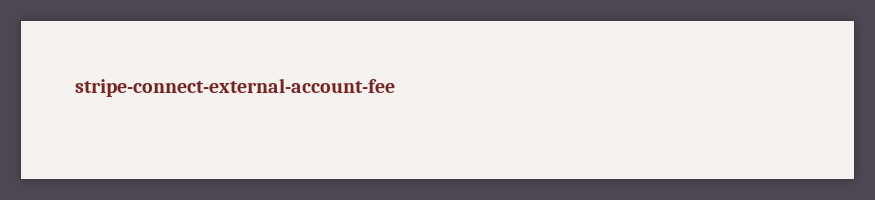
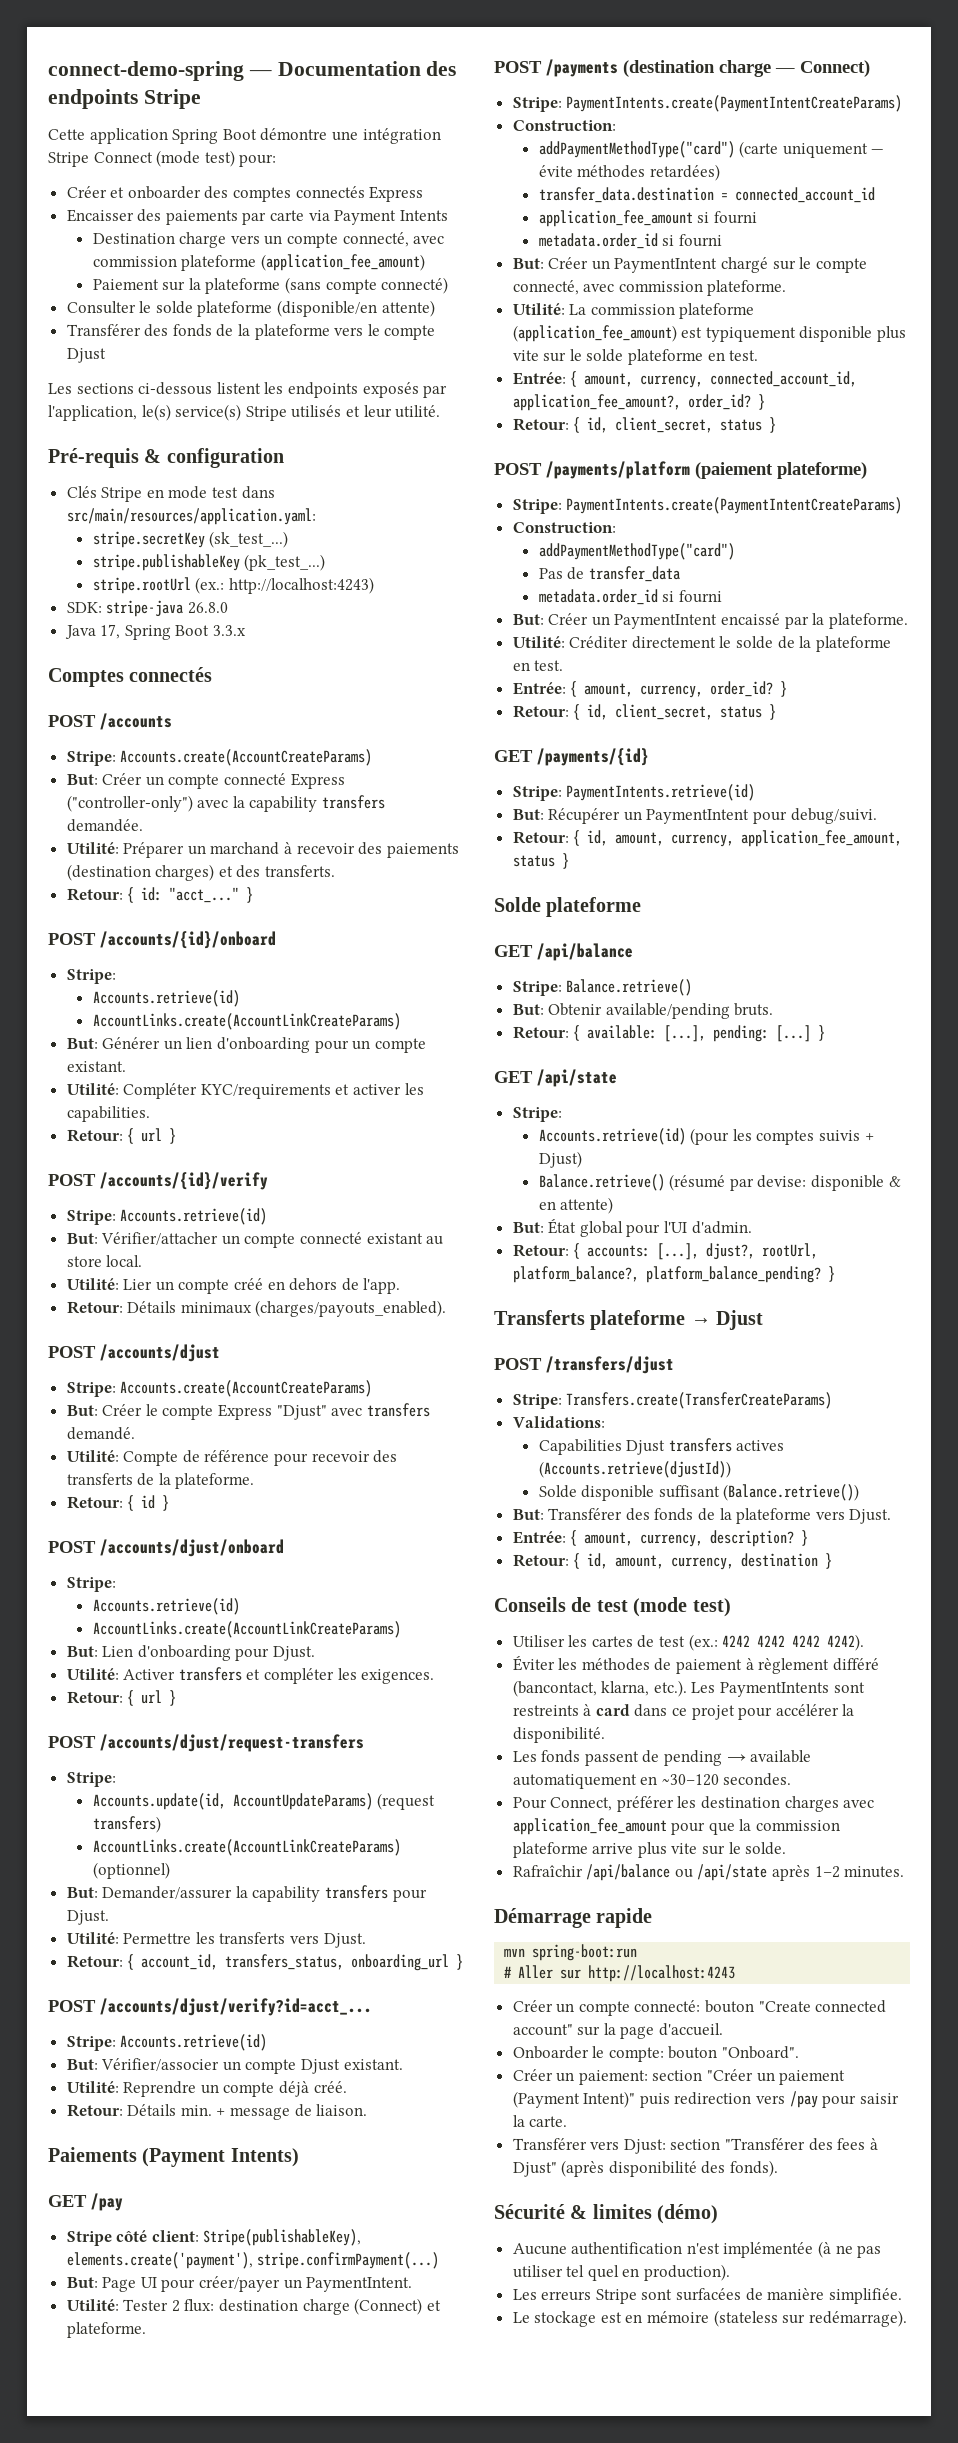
- stripe-connect-external-account-fee
+ connect-demo-spring — Documentation des endpoints Stripe
+ Cette application Spring Boot démontre une intégration Stripe Connect (mode test) pour:
+ Créer et onboarder des comptes connectés Express
+ Encaisser des paiements par carte via Payment Intents
+ Destination charge vers un compte connecté, avec commission plateforme (application_fee_amount)
+ Paiement sur la plateforme (sans compte connecté)
+ Consulter le solde plateforme (disponible/en attente)
+ Transférer des fonds de la plateforme vers le compte Djust
+ Les sections ci-dessous listent les endpoints exposés par l'application, le(s) service(s) Stripe utilisés et leur utilité.
+ Pré-requis & configuration
+ Clés Stripe en mode test dans src/main/resources/application.yaml:
+ stripe.secretKey (sk_test_...)
+ stripe.publishableKey (pk_test_...)
+ stripe.rootUrl (ex.: http://localhost:4243)
+ SDK: stripe-java 26.8.0
+ Java 17, Spring Boot 3.3.x
+ Comptes connectés
+ POST /accounts
+ Stripe: Accounts.create(AccountCreateParams)
+ But: Créer un compte connecté Express ("controller-only") avec la capability transfers demandée.
+ Utilité: Préparer un marchand à recevoir des paiements (destination charges) et des transferts.
+ Retour: { id: "acct_..." }
+ POST /accounts/{id}/onboard
+ Stripe:
+ Accounts.retrieve(id)
+ AccountLinks.create(AccountLinkCreateParams)
+ But: Générer un lien d'onboarding pour un compte existant.
+ Utilité: Compléter KYC/requirements et activer les capabilities.
+ Retour: { url }
+ POST /accounts/{id}/verify
+ Stripe: Accounts.retrieve(id)
+ But: Vérifier/attacher un compte connecté existant au store local.
+ Utilité: Lier un compte créé en dehors de l'app.
+ Retour: Détails minimaux (charges/payouts_enabled).
+ POST /accounts/djust
+ Stripe: Accounts.create(AccountCreateParams)
+ But: Créer le compte Express "Djust" avec transfers demandé.
+ Utilité: Compte de référence pour recevoir des transferts de la plateforme.
+ Retour: { id }
+ POST /accounts/djust/onboard
+ Stripe:
+ Accounts.retrieve(id)
+ AccountLinks.create(AccountLinkCreateParams)
+ But: Lien d'onboarding pour Djust.
+ Utilité: Activer transfers et compléter les exigences.
+ Retour: { url }
+ POST /accounts/djust/request-transfers
+ Stripe:
+ Accounts.update(id, AccountUpdateParams) (request transfers)
+ AccountLinks.create(AccountLinkCreateParams) (optionnel)
+ But: Demander/assurer la capability transfers pour Djust.
+ Utilité: Permettre les transferts vers Djust.
+ Retour: { account_id, transfers_status, onboarding_url }
+ POST /accounts/djust/verify?id=acct_...
+ Stripe: Accounts.retrieve(id)
+ But: Vérifier/associer un compte Djust existant.
+ Utilité: Reprendre un compte déjà créé.
+ Retour: Détails min. + message de liaison.
+ Paiements (Payment Intents)
+ GET /pay
+ Stripe côté client: Stripe(publishableKey), elements.create('payment'), stripe.confirmPayment(...)
+ But: Page UI pour créer/payer un PaymentIntent.
+ Utilité: Tester 2 flux: destination charge (Connect) et plateforme.
+ POST /payments (destination charge — Connect)
+ Stripe: PaymentIntents.create(PaymentIntentCreateParams)
+ Construction:
+ addPaymentMethodType("card") (carte uniquement — évite méthodes retardées)
+ transfer_data.destination = connected_account_id
+ application_fee_amount si fourni
+ metadata.order_id si fourni
+ But: Créer un PaymentIntent chargé sur le compte connecté, avec commission plateforme.
+ Utilité: La commission plateforme (application_fee_amount) est typiquement disponible plus vite sur le solde plateforme en test.
+ Entrée: { amount, currency, connected_account_id, application_fee_amount?, order_id? }
+ Retour: { id, client_secret, status }
+ POST /payments/platform (paiement plateforme)
+ Stripe: PaymentIntents.create(PaymentIntentCreateParams)
+ Construction:
+ addPaymentMethodType("card")
+ Pas de transfer_data
+ metadata.order_id si fourni
+ But: Créer un PaymentIntent encaissé par la plateforme.
+ Utilité: Créditer directement le solde de la plateforme en test.
+ Entrée: { amount, currency, order_id? }
+ Retour: { id, client_secret, status }
+ GET /payments/{id}
+ Stripe: PaymentIntents.retrieve(id)
+ But: Récupérer un PaymentIntent pour debug/suivi.
+ Retour: { id, amount, currency, application_fee_amount, status }
+ Solde plateforme
+ GET /api/balance
+ Stripe: Balance.retrieve()
+ But: Obtenir available/pending bruts.
+ Retour: { available: [...], pending: [...] }
+ GET /api/state
+ Stripe:
+ Accounts.retrieve(id) (pour les comptes suivis + Djust)
+ Balance.retrieve() (résumé par devise: disponible & en attente)
+ But: État global pour l'UI d'admin.
+ Retour: { accounts: [...], djust?, rootUrl, platform_balance?, platform_balance_pending? }
+ Transferts plateforme → Djust
+ POST /transfers/djust
+ Stripe: Transfers.create(TransferCreateParams)
+ Validations:
+ Capabilities Djust transfers actives (Accounts.retrieve(djustId))
+ Solde disponible suffisant (Balance.retrieve())
+ But: Transférer des fonds de la plateforme vers Djust.
+ Entrée: { amount, currency, description? }
+ Retour: { id, amount, currency, destination }
+ Conseils de test (mode test)
+ Utiliser les cartes de test (ex.: 4242 4242 4242 4242).
+ Éviter les méthodes de paiement à règlement différé (bancontact, klarna, etc.). Les PaymentIntents sont restreints à card dans ce projet pour accélérer la disponibilité.
+ Les fonds passent de pending → available automatiquement en ~30–120 secondes.
+ Pour Connect, préférer les destination charges avec application_fee_amount pour que la commission plateforme arrive plus vite sur le solde.
+ Rafraîchir /api/balance ou /api/state après 1–2 minutes.
+ Démarrage rapide
+ mvn spring-boot:run
+ # Aller sur http://localhost:4243
+ Créer un compte connecté: bouton "Create connected account" sur la page d'accueil.
+ Onboarder le compte: bouton "Onboard".
+ Créer un paiement: section "Créer un paiement (Payment Intent)" puis redirection vers /pay pour saisir la carte.
+ Transférer vers Djust: section "Transférer des fees à Djust" (après disponibilité des fonds).
+ Sécurité & limites (démo)
+ Aucune authentification n'est implémentée (à ne pas utiliser tel quel en production).
+ Les erreurs Stripe sont surfacées de manière simplifiée.
+ Le stockage est en mémoire (stateless sur redémarrage).

